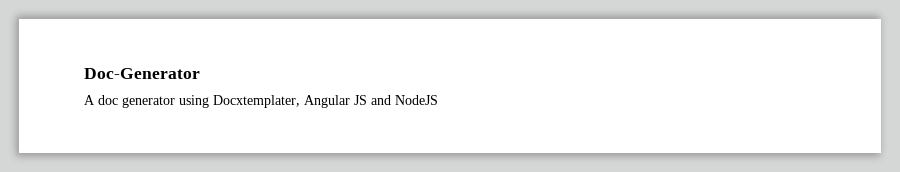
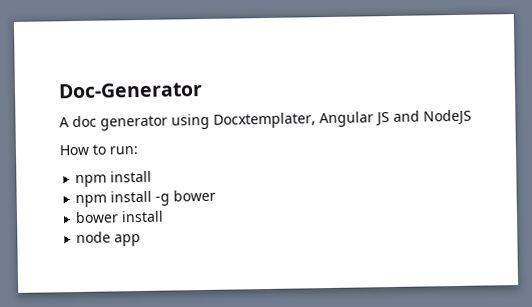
+ How to run:
+ npm install
+ npm install -g bower
+ bower install
+ node app

